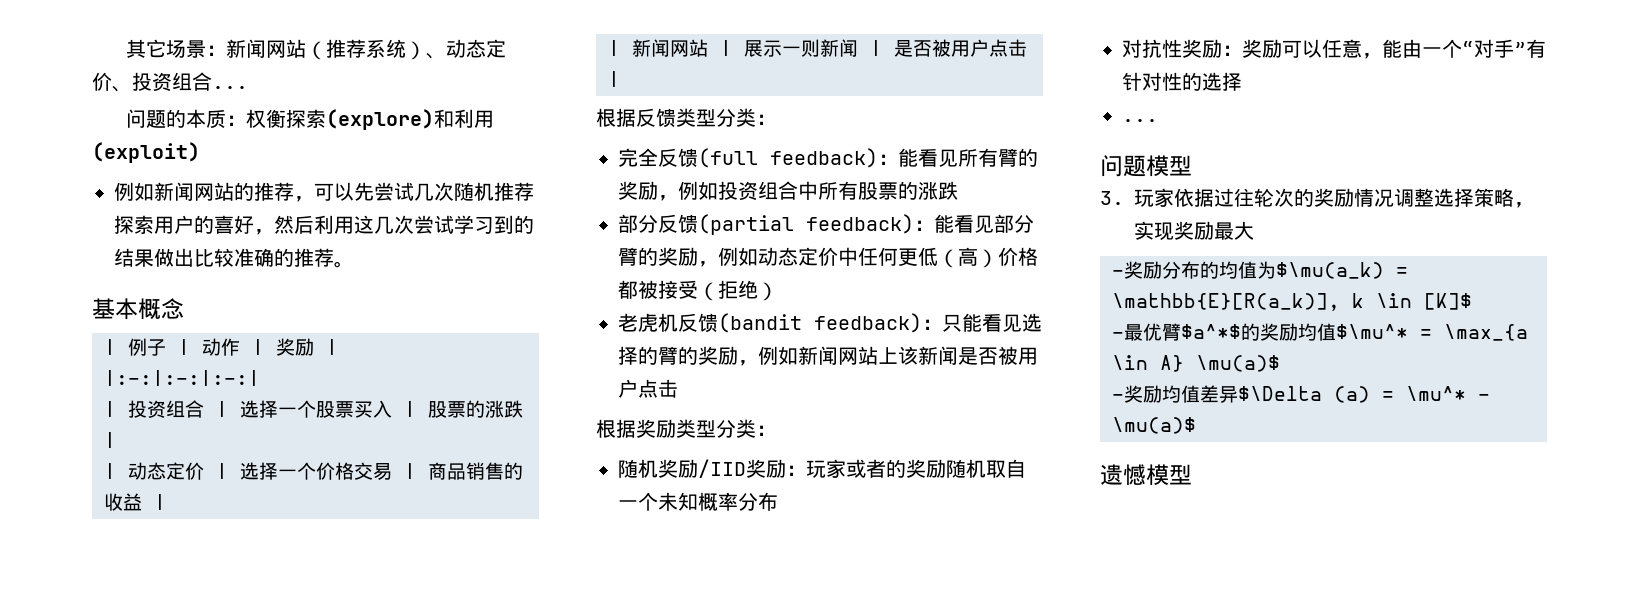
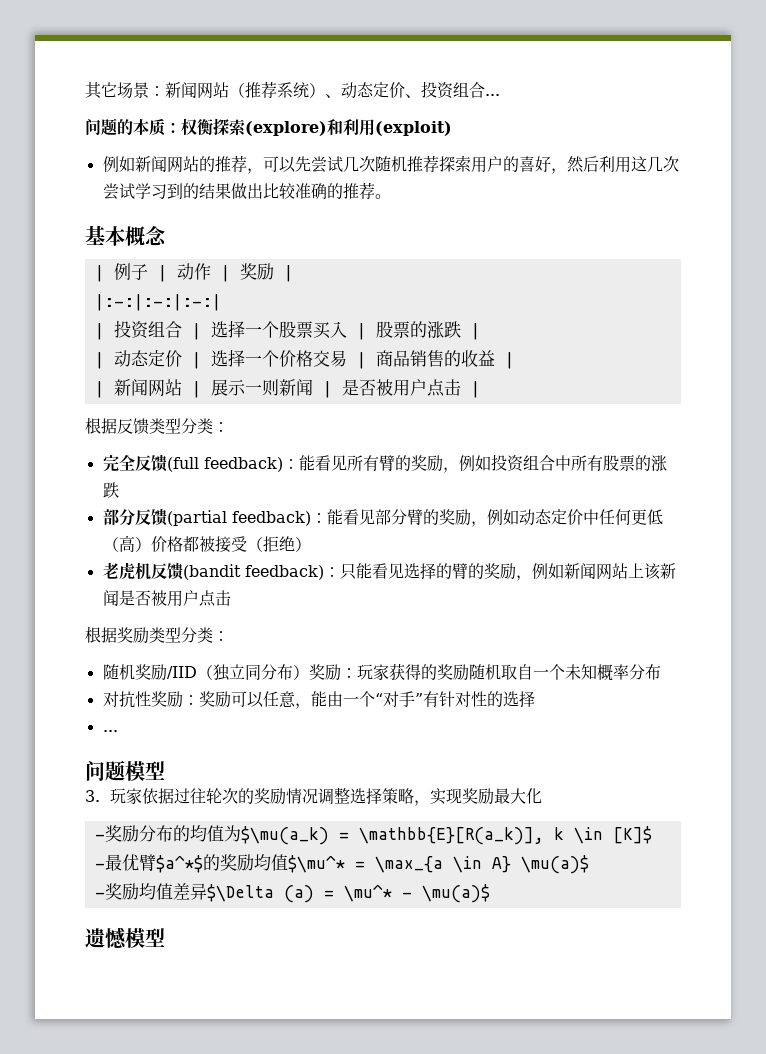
- 随机奖励/IID奖励：玩家或者的奖励随机取自一个未知概率分布
+ 随机奖励/IID（独立同分布）奖励：玩家获得的奖励随机取自一个未知概率分布
- 3.玩家依据过往轮次的奖励情况调整选择策略，实现奖励最大
+ 3.玩家依据过往轮次的奖励情况调整选择策略，实现奖励最大化

